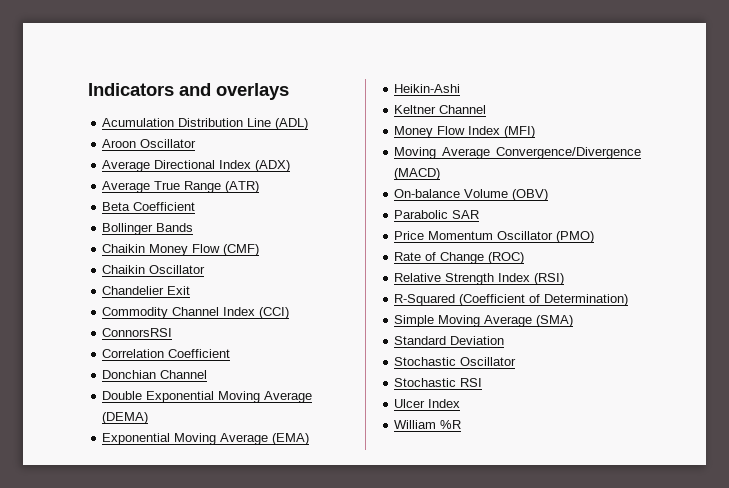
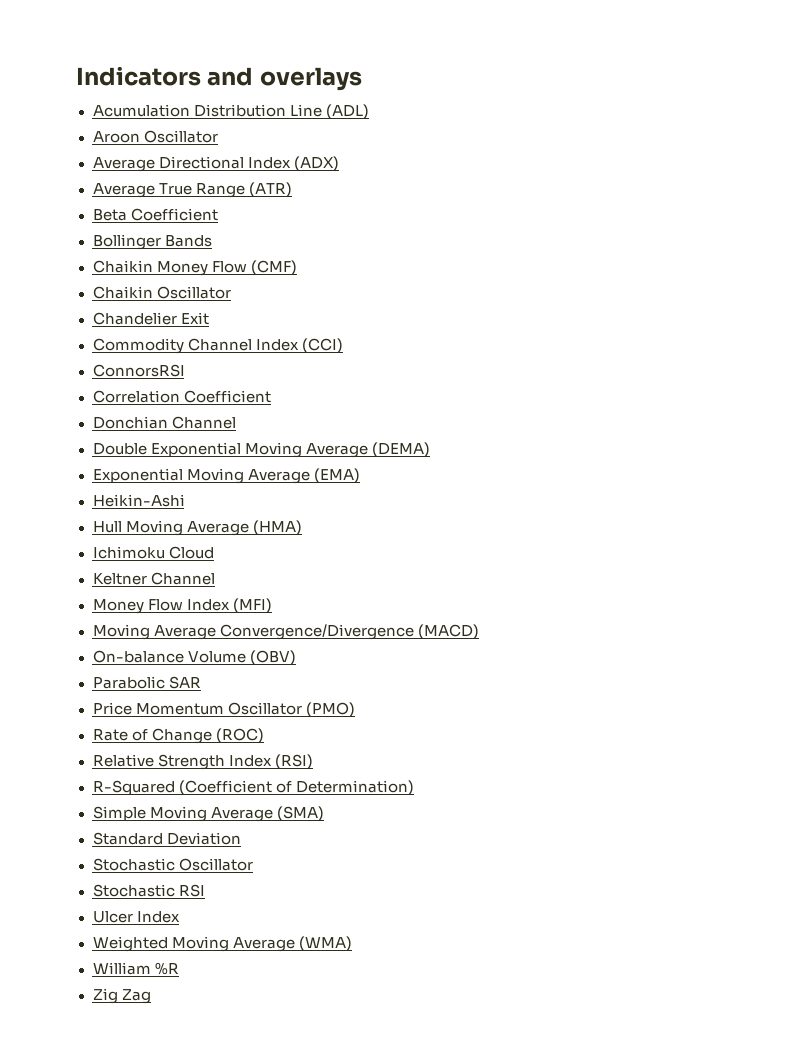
+ Hull Moving Average (HMA)
+ Ichimoku Cloud
+ Weighted Moving Average (WMA)
+ Zig Zag

